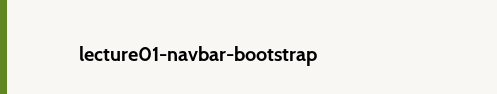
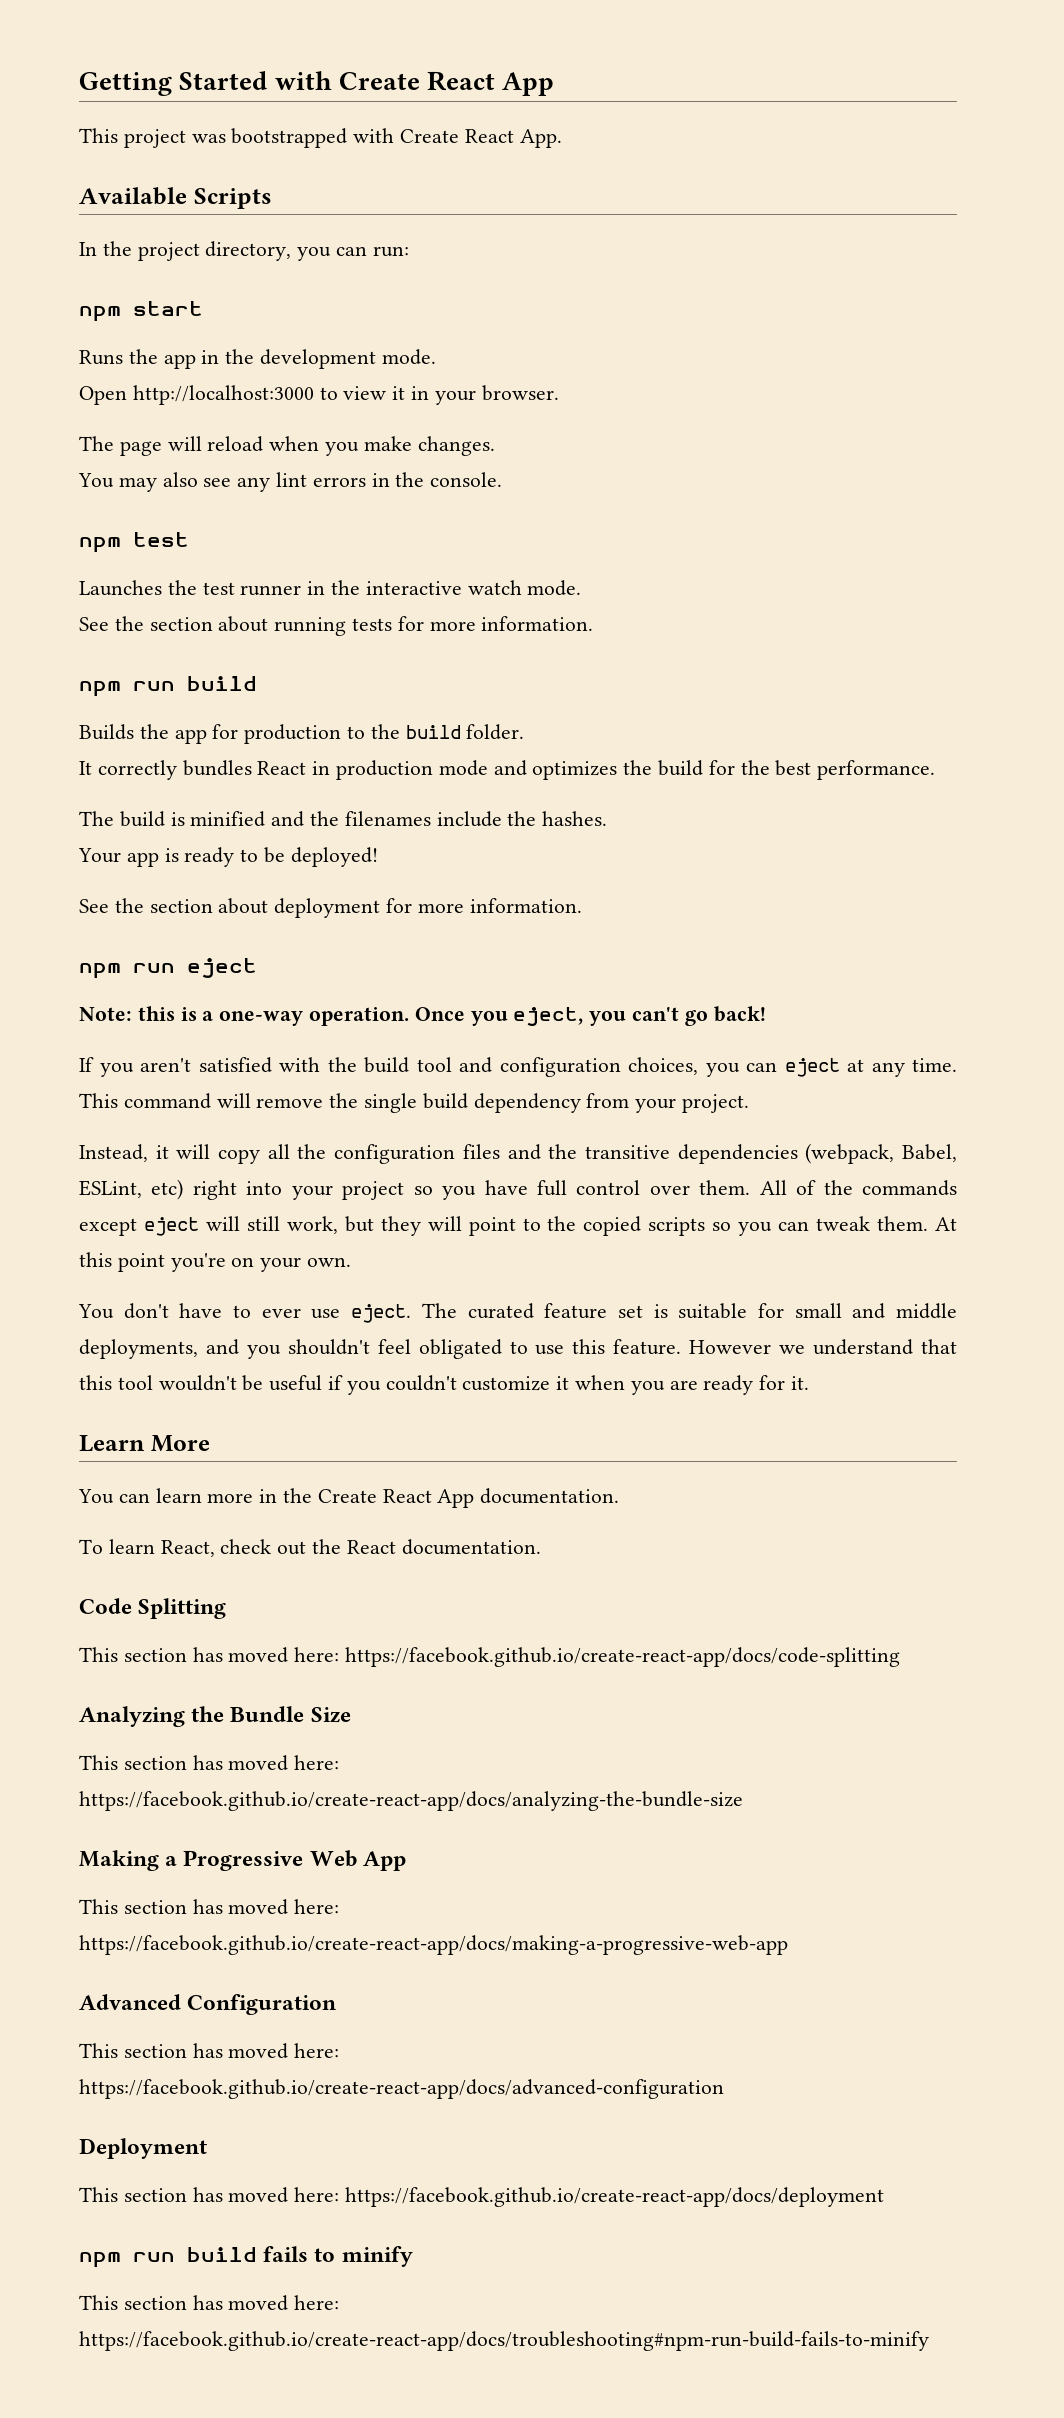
- lecture01-navbar-bootstrap
+ Getting Started with Create React App
+ This project was bootstrapped with Create React App.
+ Available Scripts
+ In the project directory, you can run:
+ npm start
+ Runs the app in the development mode.
+ Open http://localhost:3000 to view it in your browser.
+ The page will reload when you make changes.
+ You may also see any lint errors in the console.
+ npm test
+ Launches the test runner in the interactive watch mode.
+ See the section about running tests for more information.
+ npm run build
+ Builds the app for production to the build folder.
+ It correctly bundles React in production mode and optimizes the build for the best performance.
+ The build is minified and the filenames include the hashes.
+ Your app is ready to be deployed!
+ See the section about deployment for more information.
+ npm run eject
+ Note: this is a one-way operation. Once you eject, you can't go back!
+ If you aren't satisfied with the build tool and configuration choices, you can eject at any time. This command will remove the single build dependency from your project.
+ Instead, it will copy all the configuration files and the transitive dependencies (webpack, Babel, ESLint, etc) right into your project so you have full control over them. All of the commands except eject will still work, but they will point to the copied scripts so you can tweak them. At this point you're on your own.
+ You don't have to ever use eject. The curated feature set is suitable for small and middle deployments, and you shouldn't feel obligated to use this feature. However we understand that this tool wouldn't be useful if you couldn't customize it when you are ready for it.
+ Learn More
+ You can learn more in the Create React App documentation.
+ To learn React, check out the React documentation.
+ Code Splitting
+ This section has moved here: https://facebook.github.io/create-react-app/docs/code-splitting
+ Analyzing the Bundle Size
+ This section has moved here: https://facebook.github.io/create-react-app/docs/analyzing-the-bundle-size
+ Making a Progressive Web App
+ This section has moved here: https://facebook.github.io/create-react-app/docs/making-a-progressive-web-app
+ Advanced Configuration
+ This section has moved here: https://facebook.github.io/create-react-app/docs/advanced-configuration
+ Deployment
+ This section has moved here: https://facebook.github.io/create-react-app/docs/deployment
+ npm run build fails to minify
+ This section has moved here: https://facebook.github.io/create-react-app/docs/troubleshooting#npm-run-build-fails-to-minify

